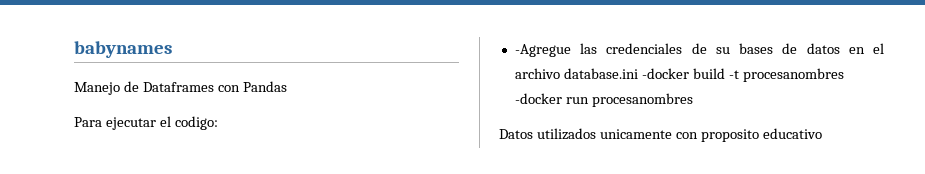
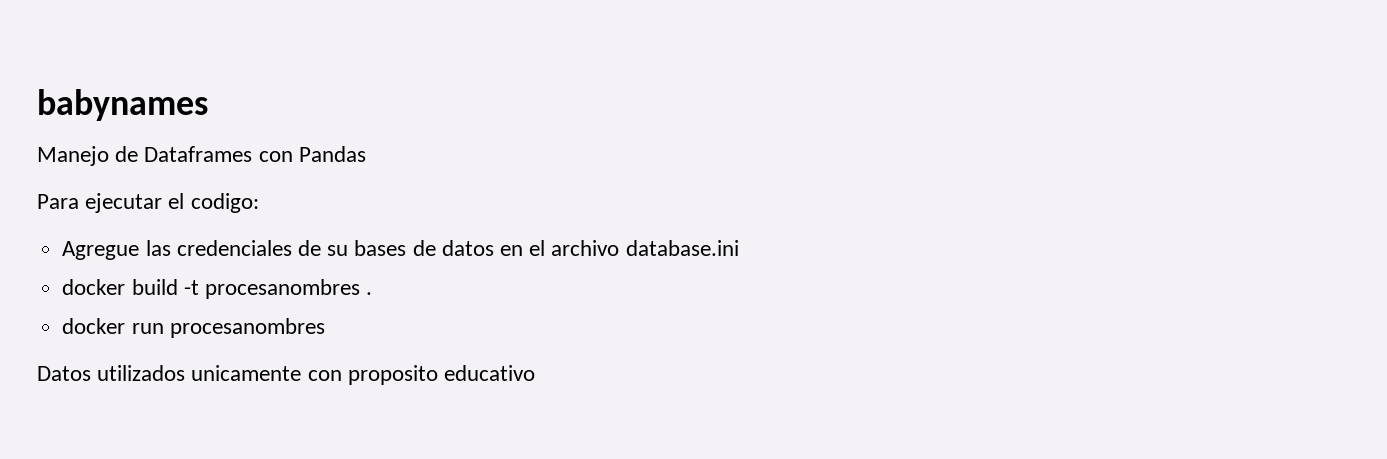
- -Agregue las credenciales de su bases de datos en el archivo database.ini -docker build -t procesanombres -docker run procesanombres
+ Agregue las credenciales de su bases de datos en el archivo database.ini
+ docker build -t procesanombres .
+ docker run procesanombres

